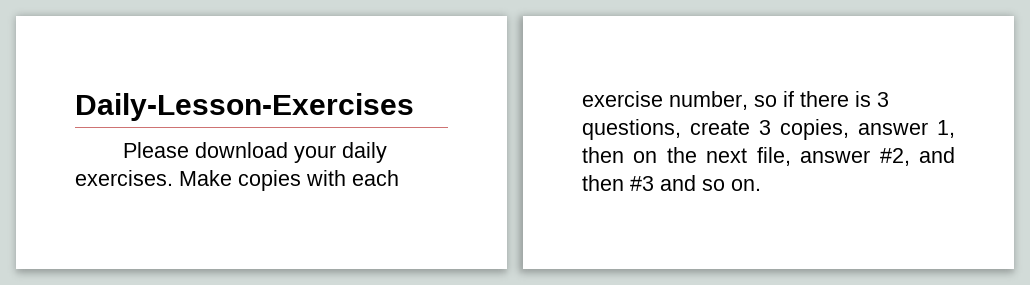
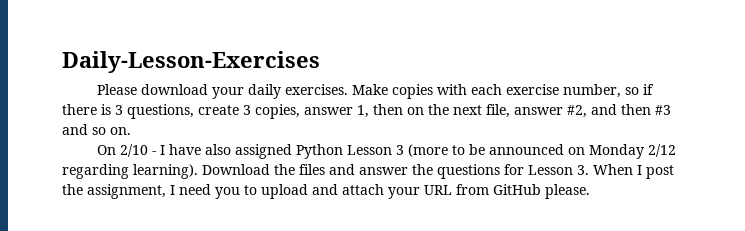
+ On 2/10 - I have also assigned Python Lesson 3 (more to be announced on Monday 2/12 regarding learning). Download the files and answer the questions for Lesson 3. When I post the assignment, I need you to upload and attach your URL from GitHub please.

